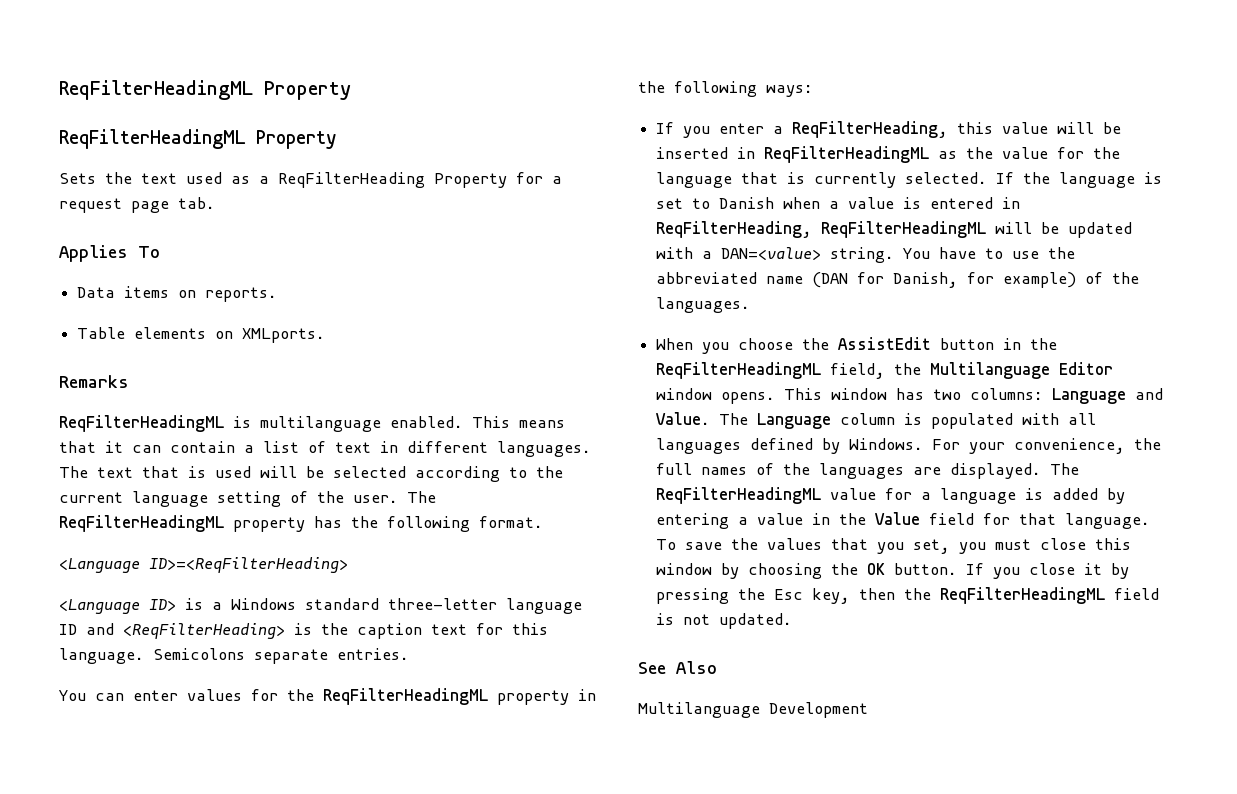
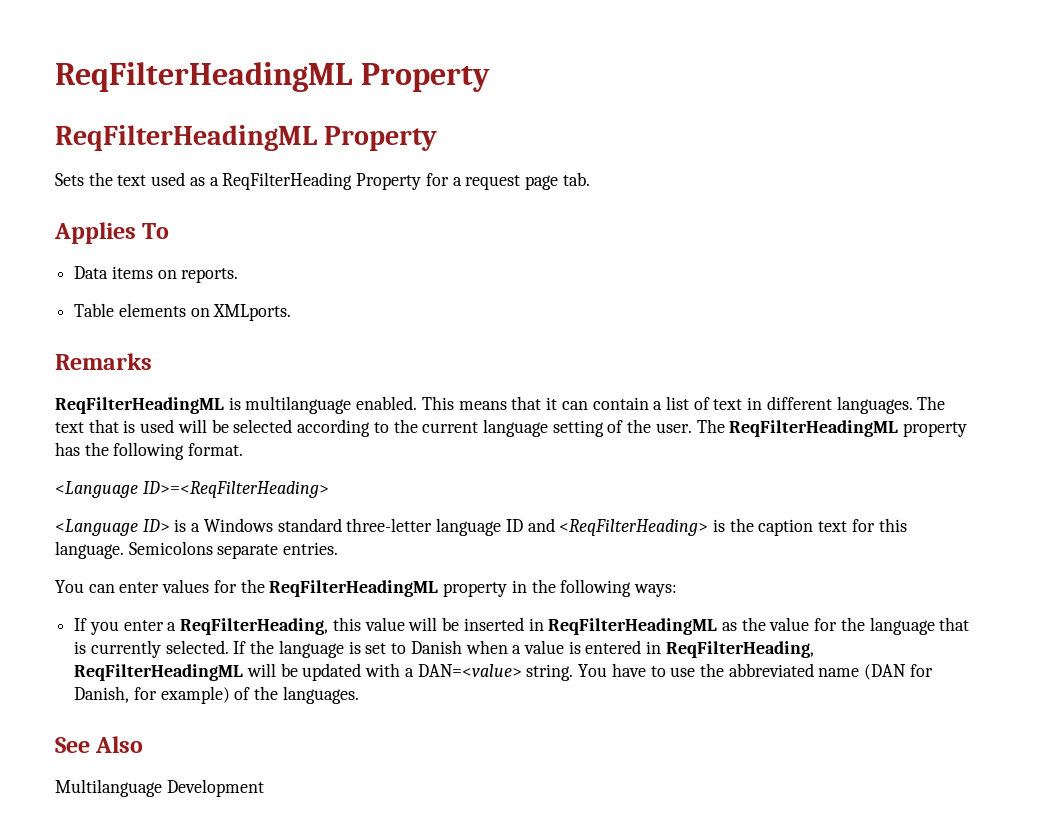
- When you choose the AssistEdit button in the ReqFilterHeadingML field, the Multilanguage Editor window opens. This window has two columns: Language and Value. The Language column is populated with all languages defined by Windows. For your convenience, the full names of the languages are displayed. The ReqFilterHeadingML value for a language is added by entering a value in the Value field for that language. To save the values that you set, you must close this window by choosing the OK button. If you close it by pressing the Esc key, then the ReqFilterHeadingML field is not updated.

